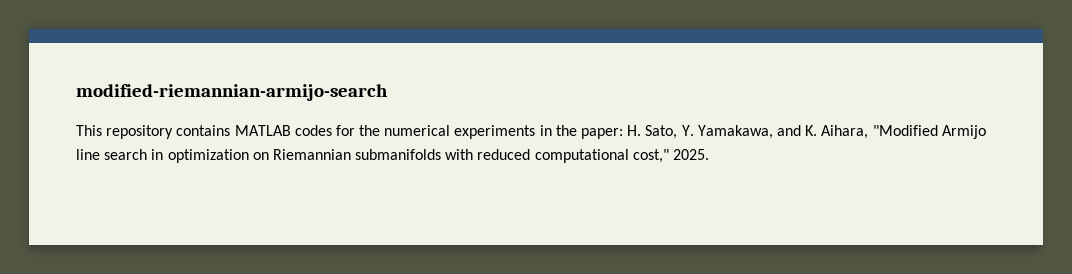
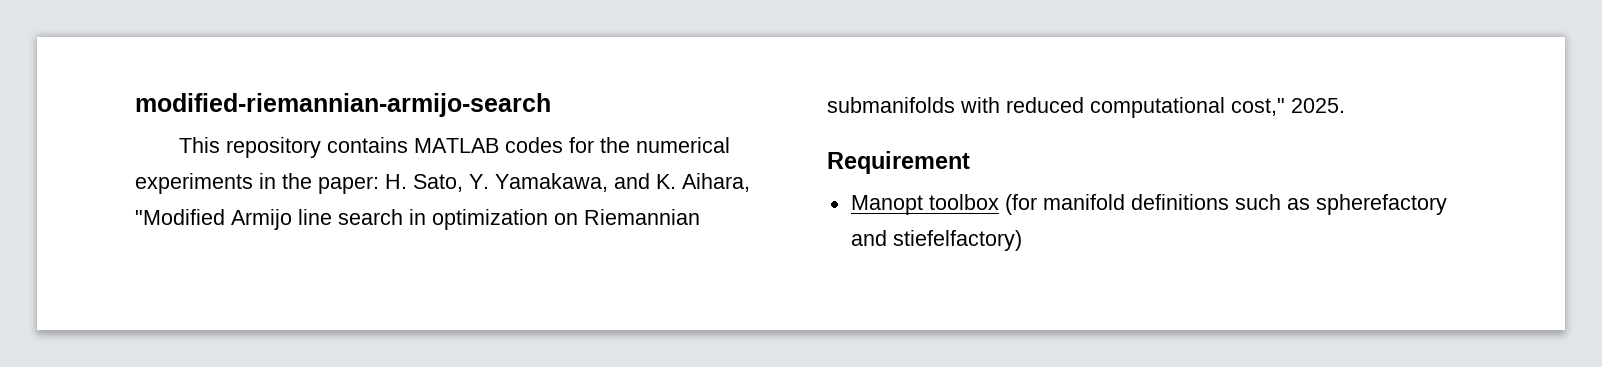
+ Requirement
+ Manopt toolbox (for manifold definitions such as spherefactory and stiefelfactory)

